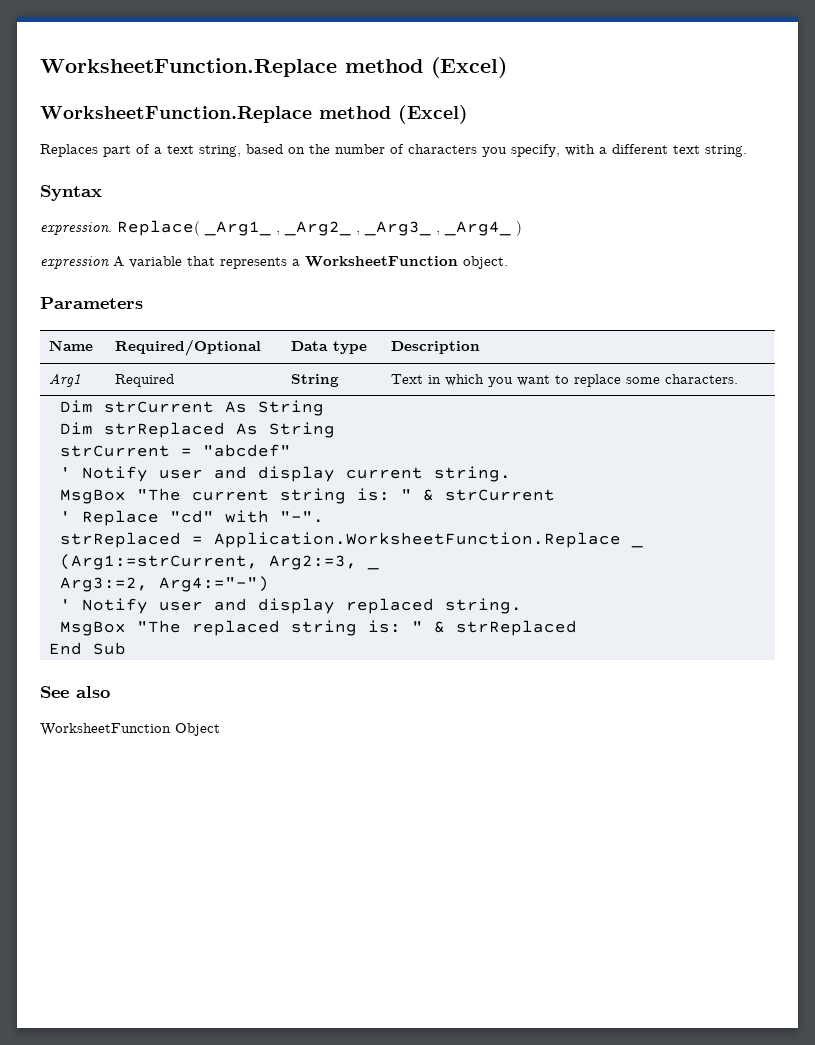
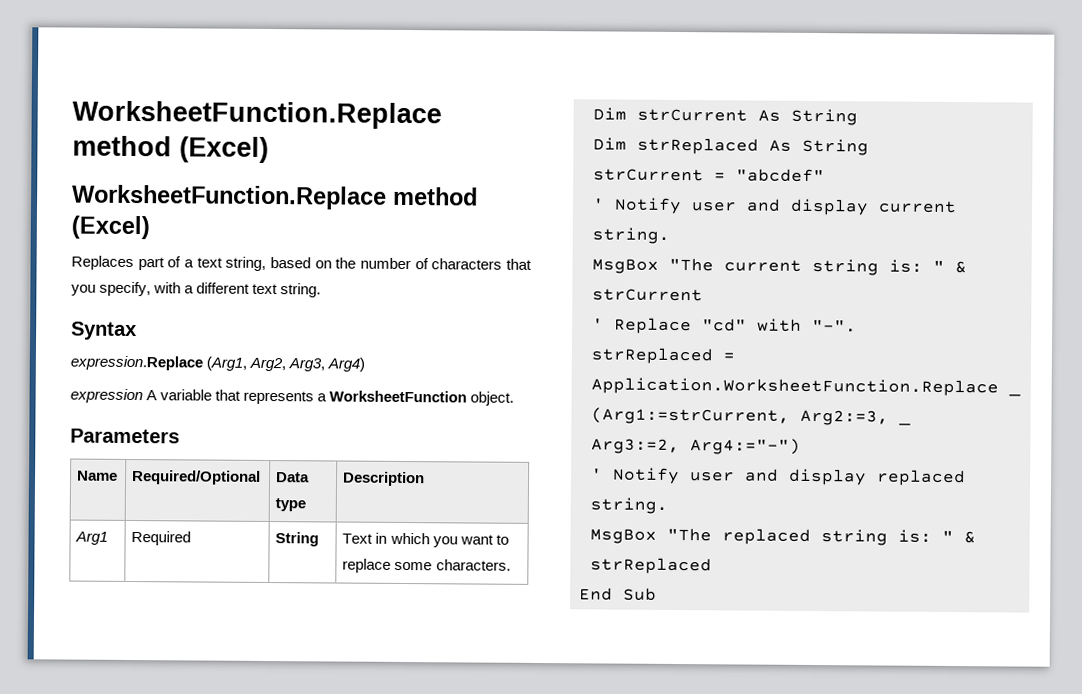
- Replaces part of a text string, based on the number of characters you specify, with a different text string.
+ Replaces part of a text string, based on the number of characters that you specify, with a different text string.
- expression. Replace( _Arg1_ , _Arg2_ , _Arg3_ , _Arg4_ )
+ expression.Replace (Arg1, Arg2, Arg3, Arg4)
- See also
- WorksheetFunction Object

